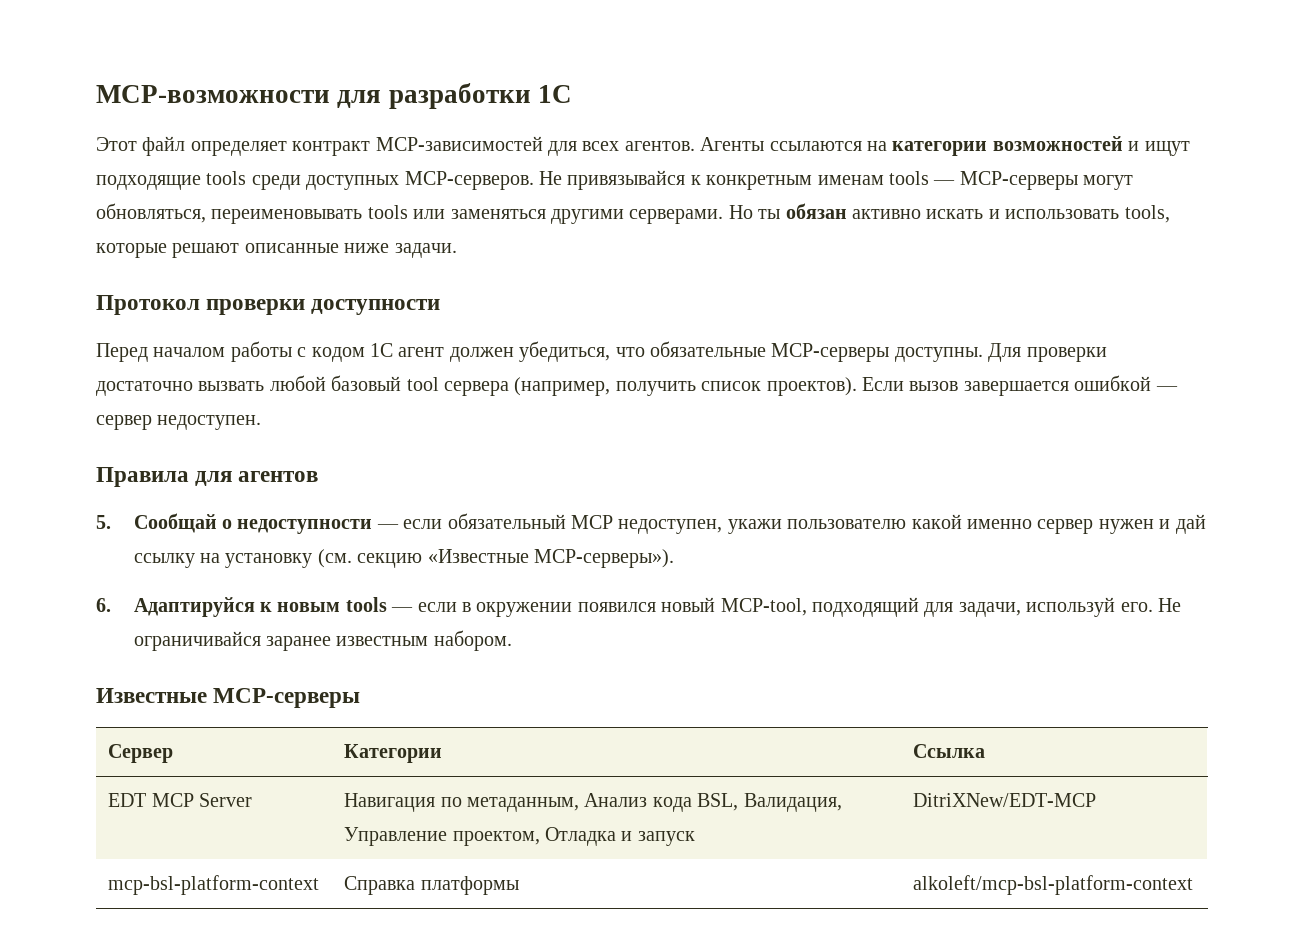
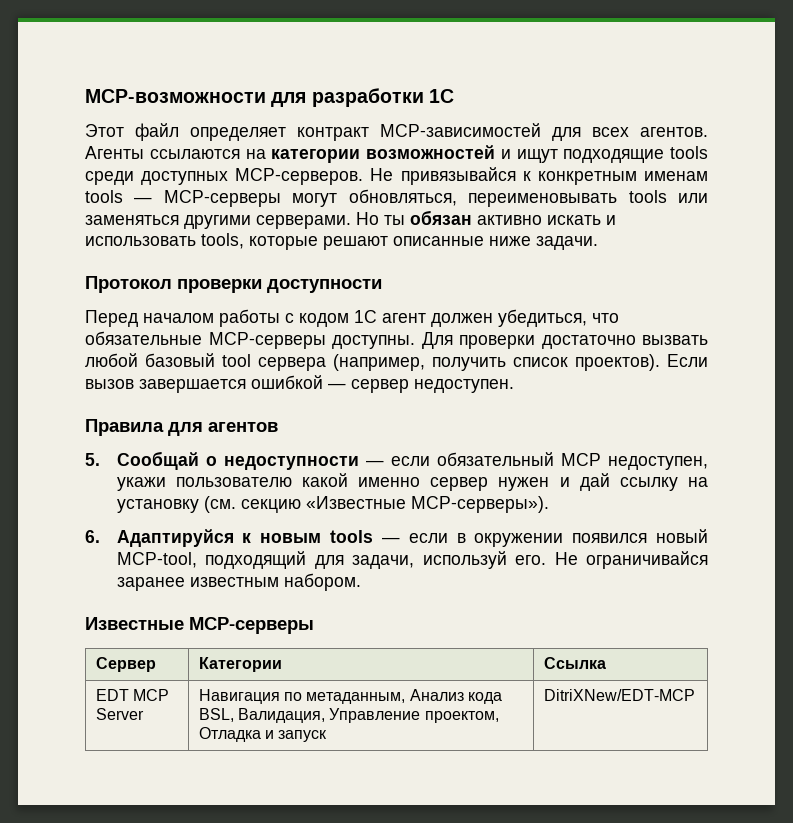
- mcp-bsl-platform-context | Справка платформы | alkoleft/mcp-bsl-platform-context

